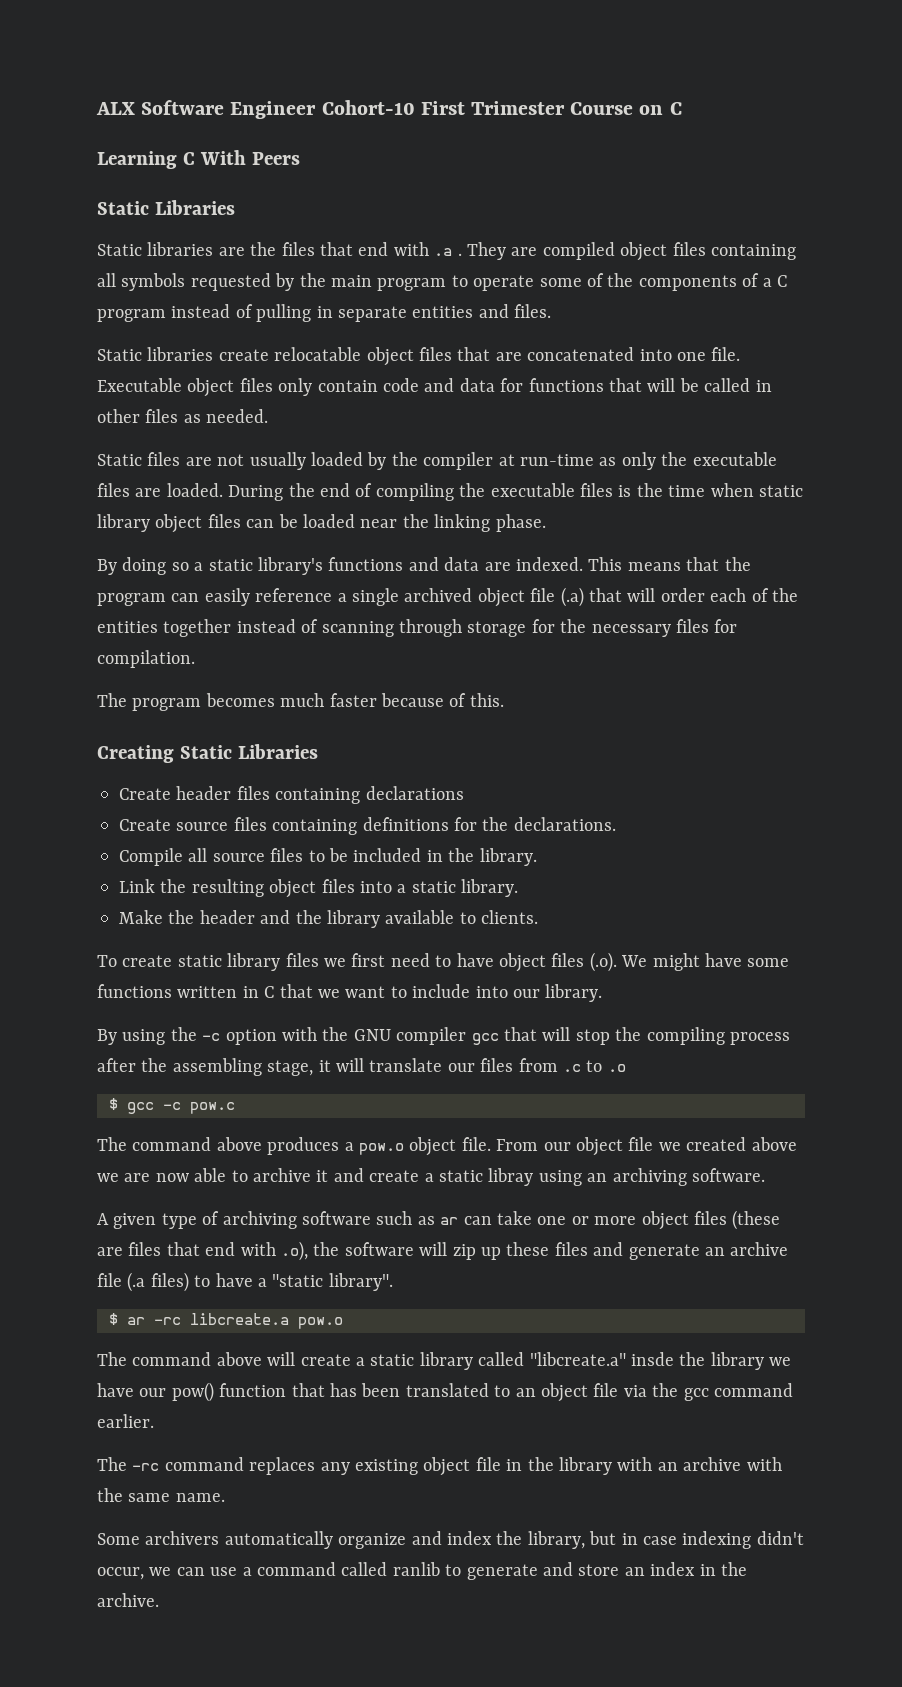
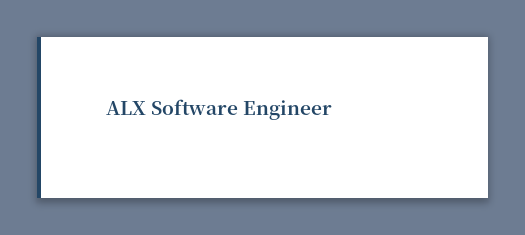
- ALX Software Engineer Cohort-10 First Trimester Course on C
- Learning C With Peers
- Static Libraries
- Static libraries are the files that end with .a . They are compiled object files containing all symbols requested by the main program to operate some of the components of a C program instead of pulling in separate entities and files.
- Static libraries create relocatable object files that are concatenated into one file. Executable object files only contain code and data for functions that will be called in other files as needed.
- Static files are not usually loaded by the compiler at run-time as only the executable files are loaded. During the end of compiling the executable files is the time when static library object files can be loaded near the linking phase.
- By doing so a static library's functions and data are indexed. This means that the program can easily reference a single archived object file (.a) that will order each of the entities together instead of scanning through storage for the necessary files for compilation.
- The program becomes much faster because of this.
- Creating Static Libraries
- Create header files containing declarations
- Create source files containing definitions for the declarations.
- Compile all source files to be included in the library.
- Link the resulting object files into a static library.
- Make the header and the library available to clients.
- To create static library files we first need to have object files (.o). We might have some functions written in C that we want to include into our library.
- By using the -c option with the GNU compiler gcc that will stop the compiling process after the assembling stage, it will translate our files from .c to .o
- $ gcc -c pow.c
- The command above produces a pow.o object file. From our object file we created above we are now able to archive it and create a static libray using an archiving software.
- A given type of archiving software such as ar can take one or more object files (these are files that end with .o), the software will zip up these files and generate an archive file (.a files) to have a "static library".
- $ ar -rc libcreate.a pow.o
- The command above will create a static library called "libcreate.a" insde the library we have our pow() function that has been translated to an object file via the gcc command earlier.
- The -rc command replaces any existing object file in the library with an archive with the same name.
- Some archivers automatically organize and index the library, but in case indexing didn't occur, we can use a command called ranlib to generate and store an index in the archive.
+ ALX Software Engineer

